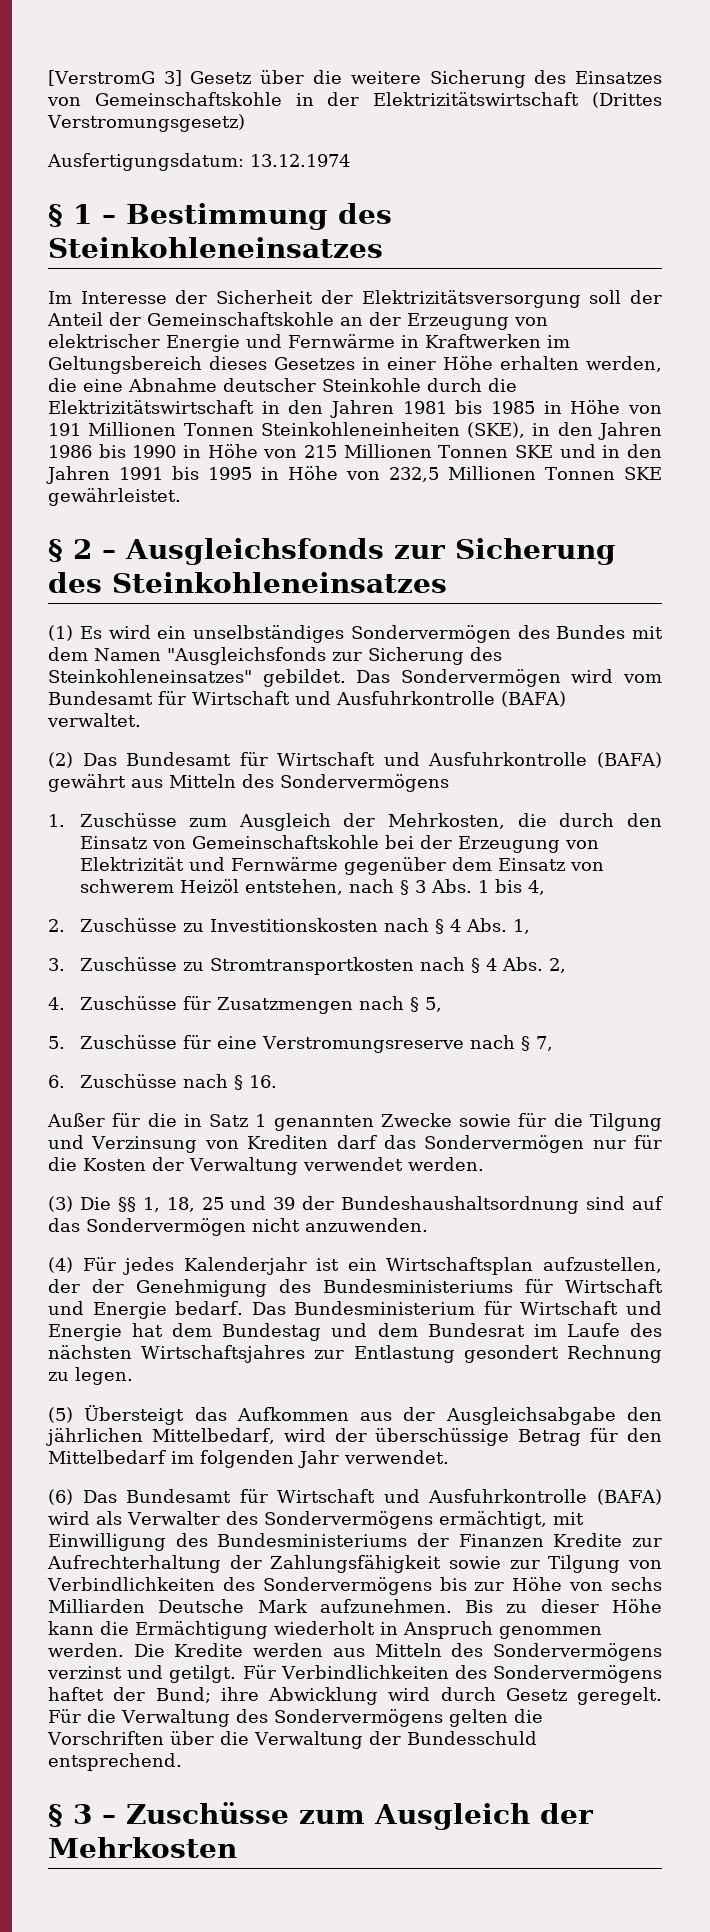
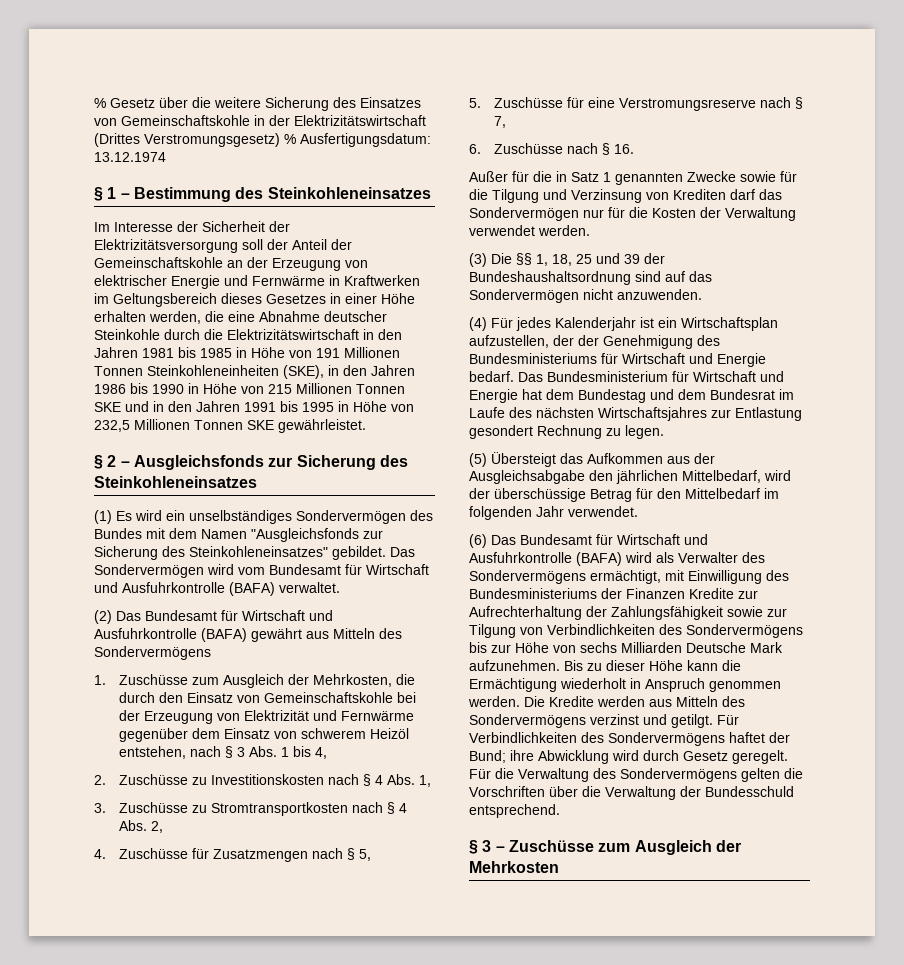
- [VerstromG 3] Gesetz über die weitere Sicherung des Einsatzes von Gemeinschaftskohle in der Elektrizitätswirtschaft (Drittes Verstromungsgesetz)
- Ausfertigungsdatum: 13.12.1974
+ % Gesetz über die weitere Sicherung des Einsatzes von Gemeinschaftskohle in der Elektrizitätswirtschaft (Drittes Verstromungsgesetz) % Ausfertigungsdatum: 13.12.1974

